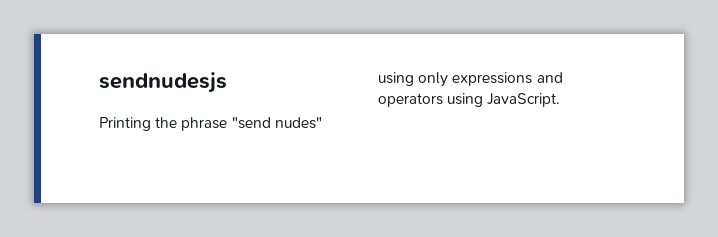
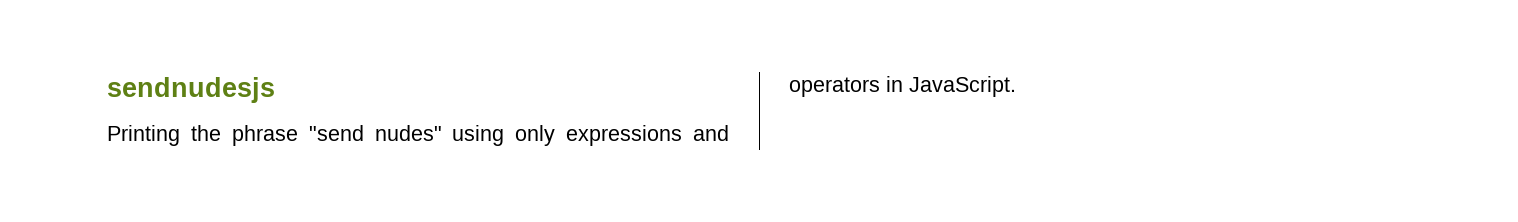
- Printing the phrase "send nudes" using only expressions and operators using JavaScript.
+ Printing the phrase "send nudes" using only expressions and operators in JavaScript.

